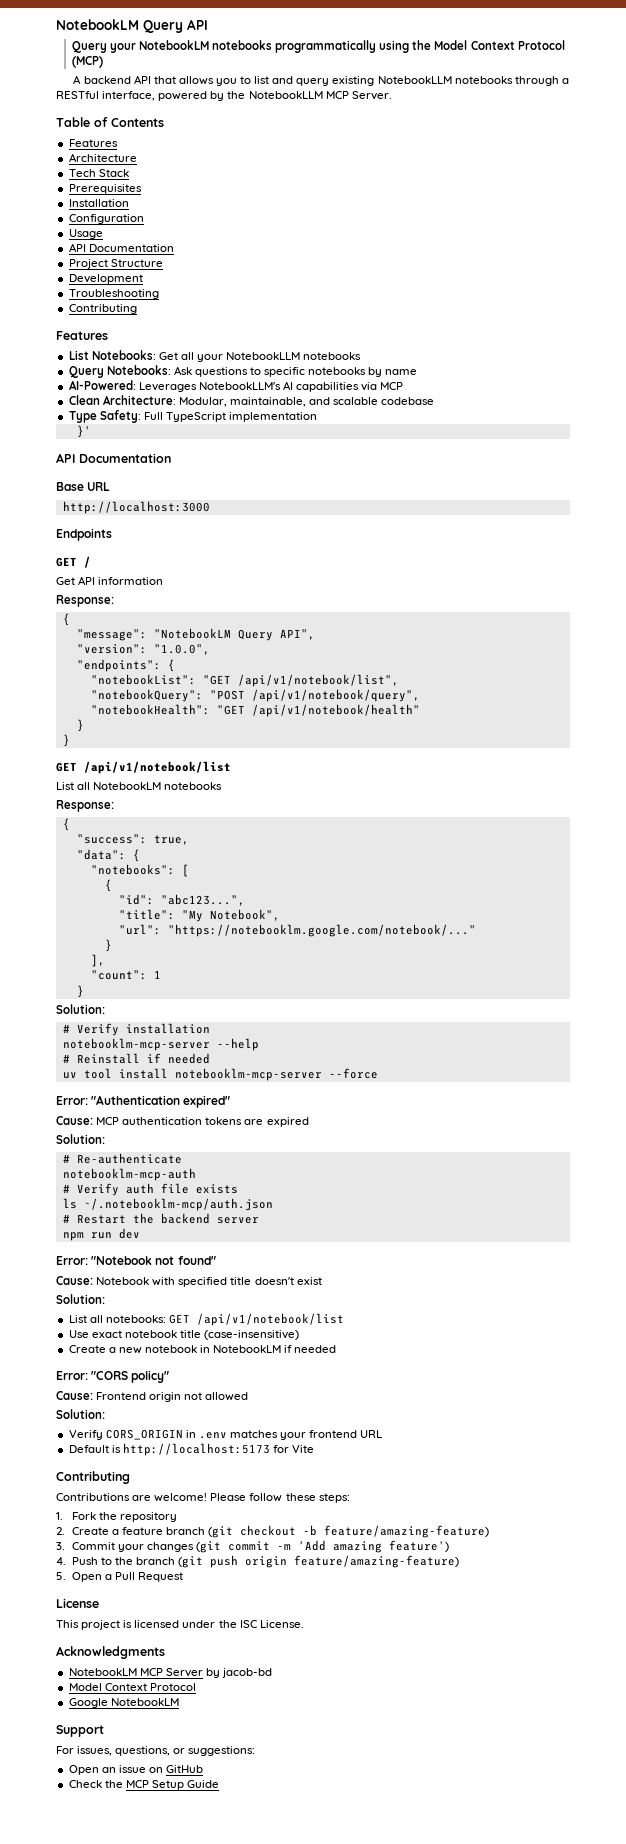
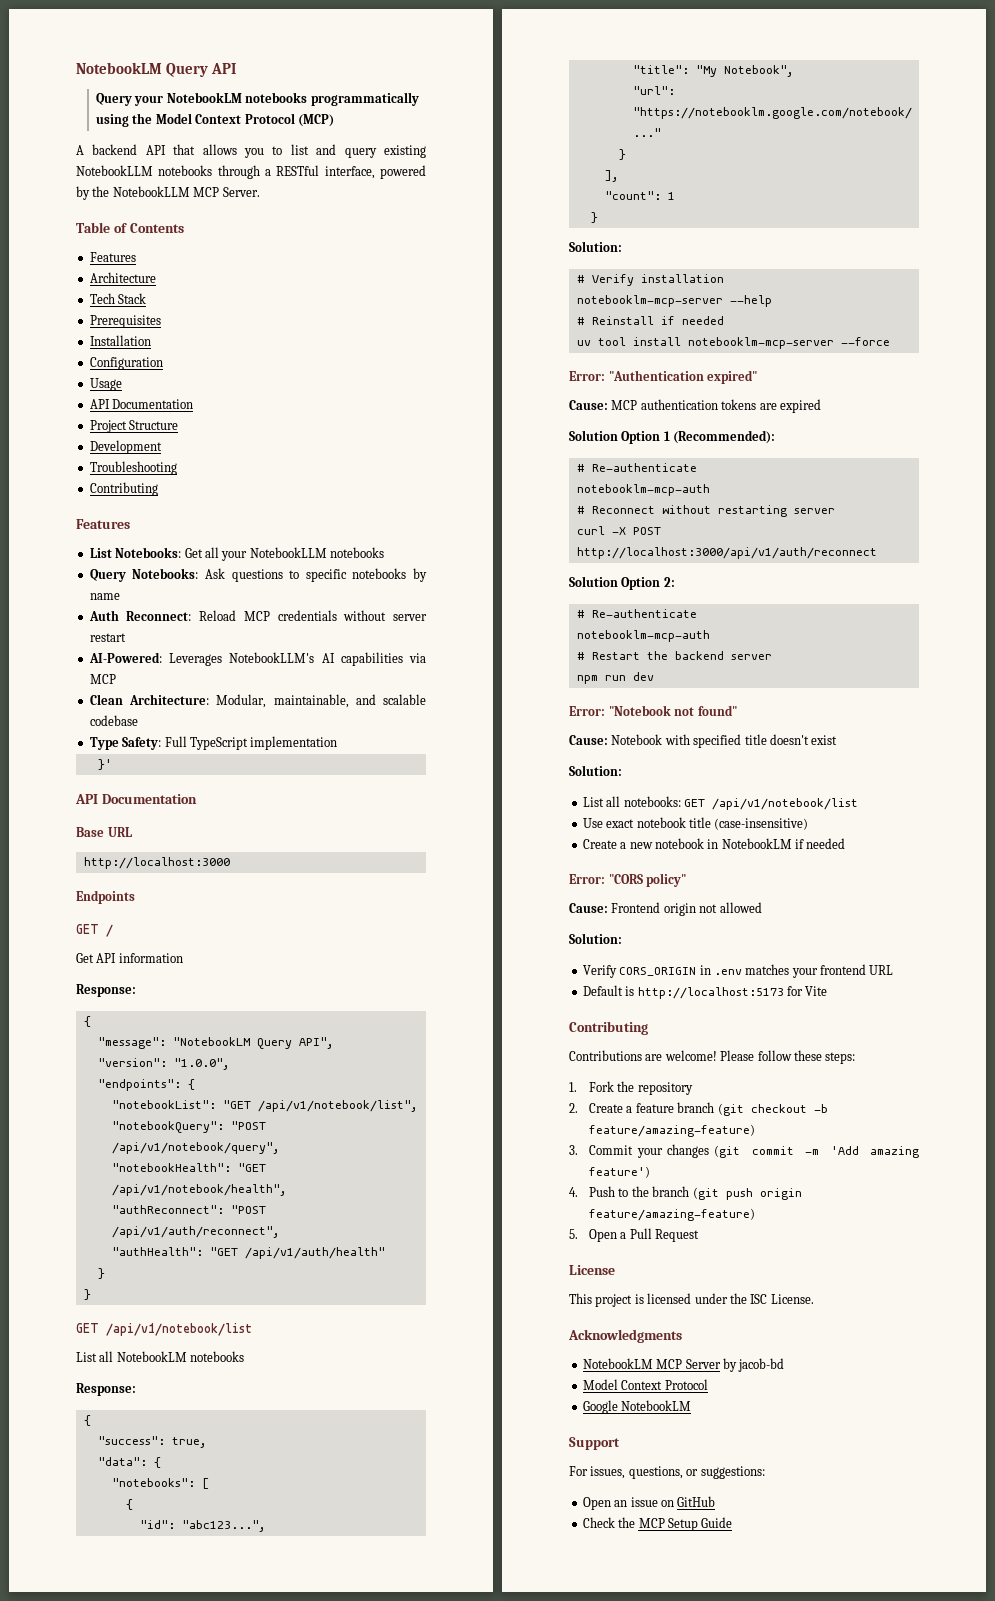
+ Auth Reconnect: Reload MCP credentials without server restart
- "notebookHealth": "GET /api/v1/notebook/health"
+ "notebookHealth": "GET /api/v1/notebook/health",
+ "authReconnect": "POST /api/v1/auth/reconnect",
+ "authHealth": "GET /api/v1/auth/health"
  Cause: MCP authentication tokens are expired
- Solution:
+ Solution Option 1 (Recommended):
  # Re-authenticate
  notebooklm-mcp-auth
- # Verify auth file exists
- ls ~/.notebooklm-mcp/auth.json
+ # Reconnect without restarting server
+ curl -X POST http://localhost:3000/api/v1/auth/reconnect
+ Solution Option 2:
+ # Re-authenticate
+ notebooklm-mcp-auth

